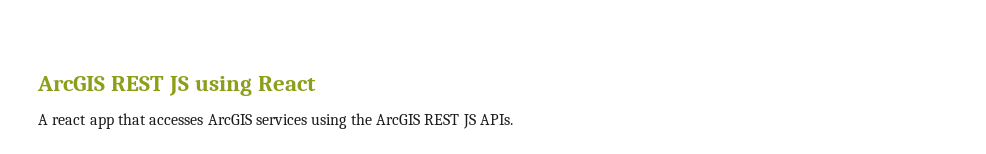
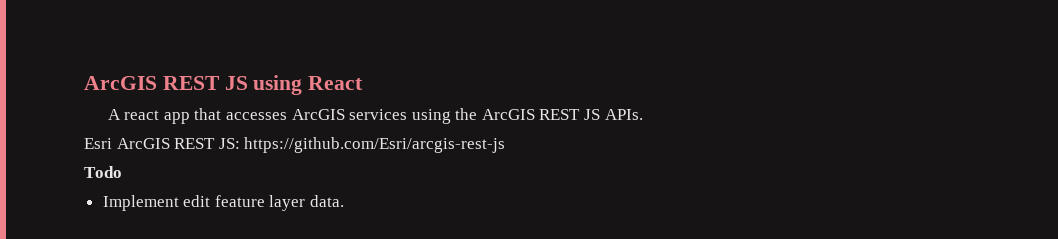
+ Esri ArcGIS REST JS: https://github.com/Esri/arcgis-rest-js
+ Todo
+ Implement edit feature layer data.

